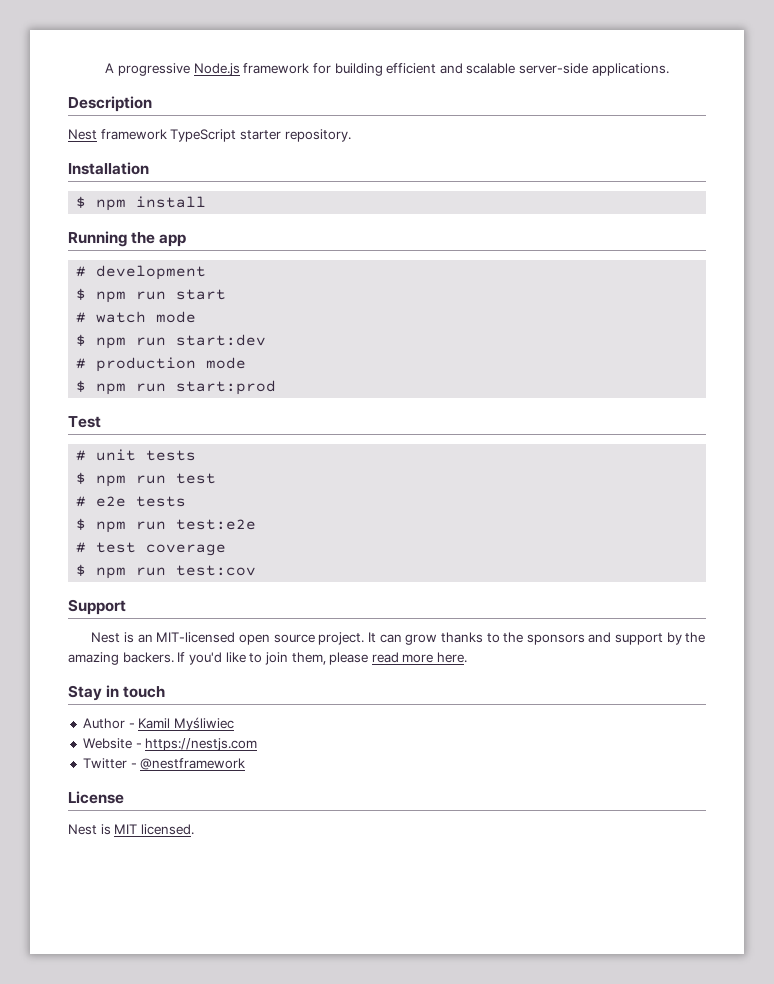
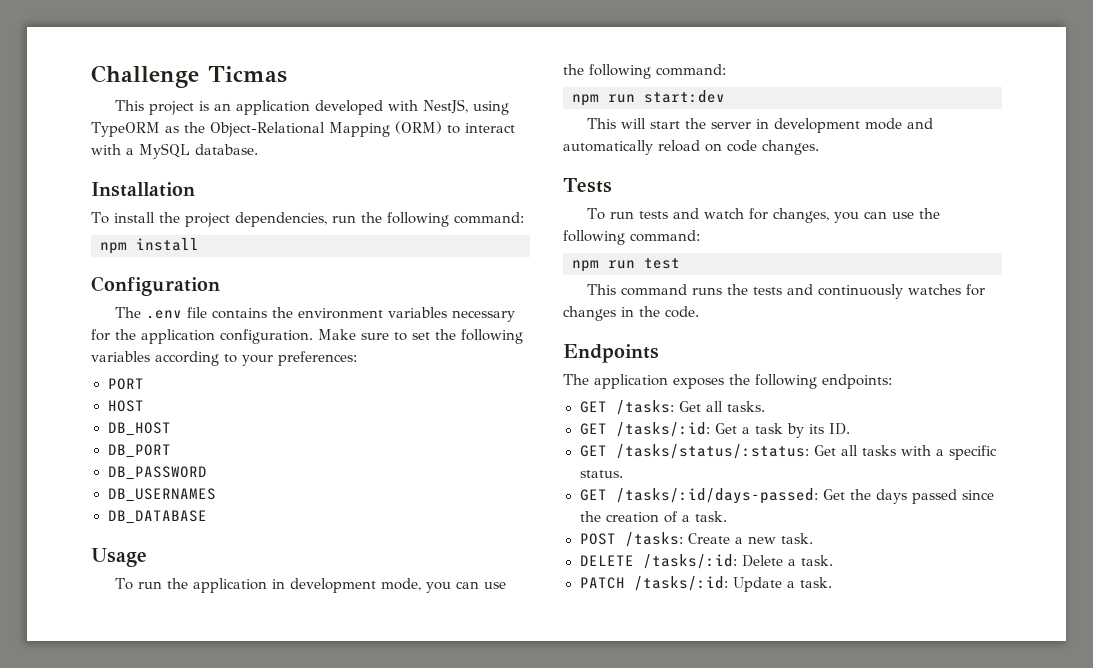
- A progressive Node.js framework for building efficient and scalable server-side applications.
- Description
- Nest framework TypeScript starter repository.
+ Challenge Ticmas
+ This project is an application developed with NestJS, using TypeORM as the Object-Relational Mapping (ORM) to interact with a MySQL database.
  Installation
- $ npm install
- Running the app
- # development
- $ npm run start
- # watch mode
- $ npm run start:dev
- # production mode
- $ npm run start:prod
- Test
- # unit tests
- $ npm run test
- # e2e tests
- $ npm run test:e2e
- # test coverage
- $ npm run test:cov
- Support
- Nest is an MIT-licensed open source project. It can grow thanks to the sponsors and support by the amazing backers. If you'd like to join them, please read more here.
- Stay in touch
- Author - Kamil Myśliwiec
- Website - https://nestjs.com
- Twitter - @nestframework
- License
- Nest is MIT licensed.
+ To install the project dependencies, run the following command:
+ npm install
+ Configuration
+ The .env file contains the environment variables necessary for the application configuration. Make sure to set the following variables according to your preferences:
+ PORT
+ HOST
+ DB_HOST
+ DB_PORT
+ DB_PASSWORD
+ DB_USERNAMES
+ DB_DATABASE
+ Usage
+ To run the application in development mode, you can use the following command:
+ npm run start:dev
+ This will start the server in development mode and automatically reload on code changes.
+ Tests
+ To run tests and watch for changes, you can use the following command:
+ npm run test
+ This command runs the tests and continuously watches for changes in the code.
+ Endpoints
+ The application exposes the following endpoints:
+ GET /tasks: Get all tasks.
+ GET /tasks/:id: Get a task by its ID.
+ GET /tasks/status/:status: Get all tasks with a specific status.
+ GET /tasks/:id/days-passed: Get the days passed since the creation of a task.
+ POST /tasks: Create a new task.
+ DELETE /tasks/:id: Delete a task.
+ PATCH /tasks/:id: Update a task.

